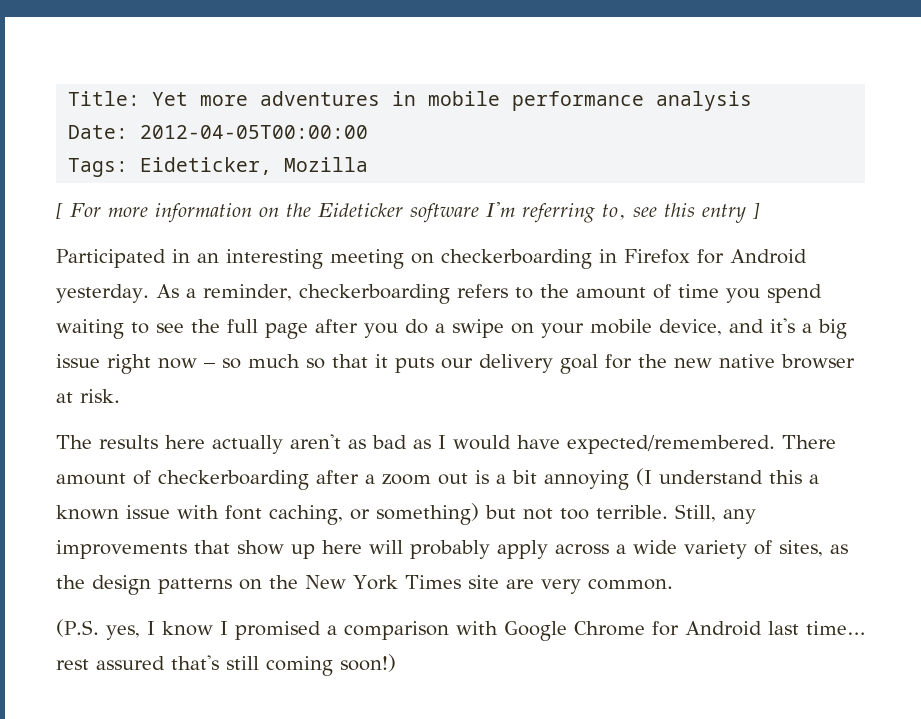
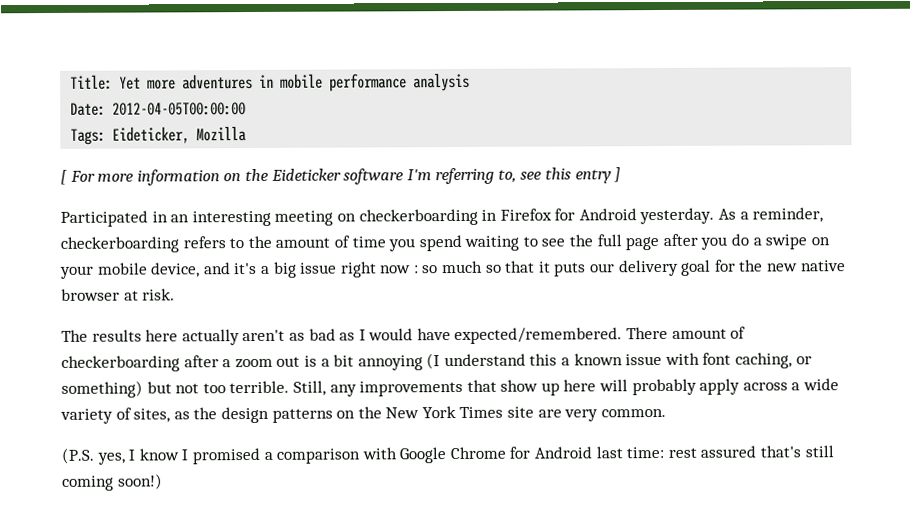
- As a reminder, checkerboarding refers to the amount of time you spend waiting to see the full page after you do a swipe on your mobile device, and it's a big issue right now – so much so that it puts our delivery goal for the new native browser at risk.
+ As a reminder, checkerboarding refers to the amount of time you spend waiting to see the full page after you do a swipe on your mobile device, and it's a big issue right now : so much so that it puts our delivery goal for the new native browser at risk.
- (P.S. yes, I know I promised a comparison with Google Chrome for Android last time… rest assured that's still coming soon!)
+ (P.S. yes, I know I promised a comparison with Google Chrome for Android last time: rest assured that's still coming soon!)

